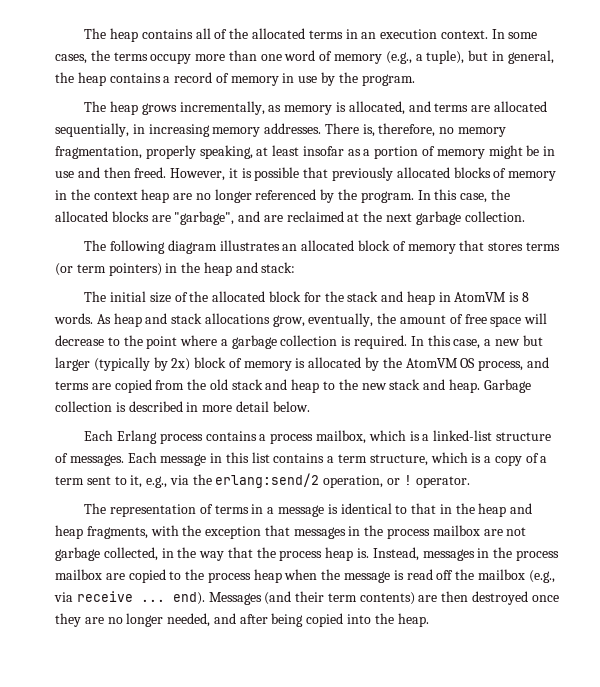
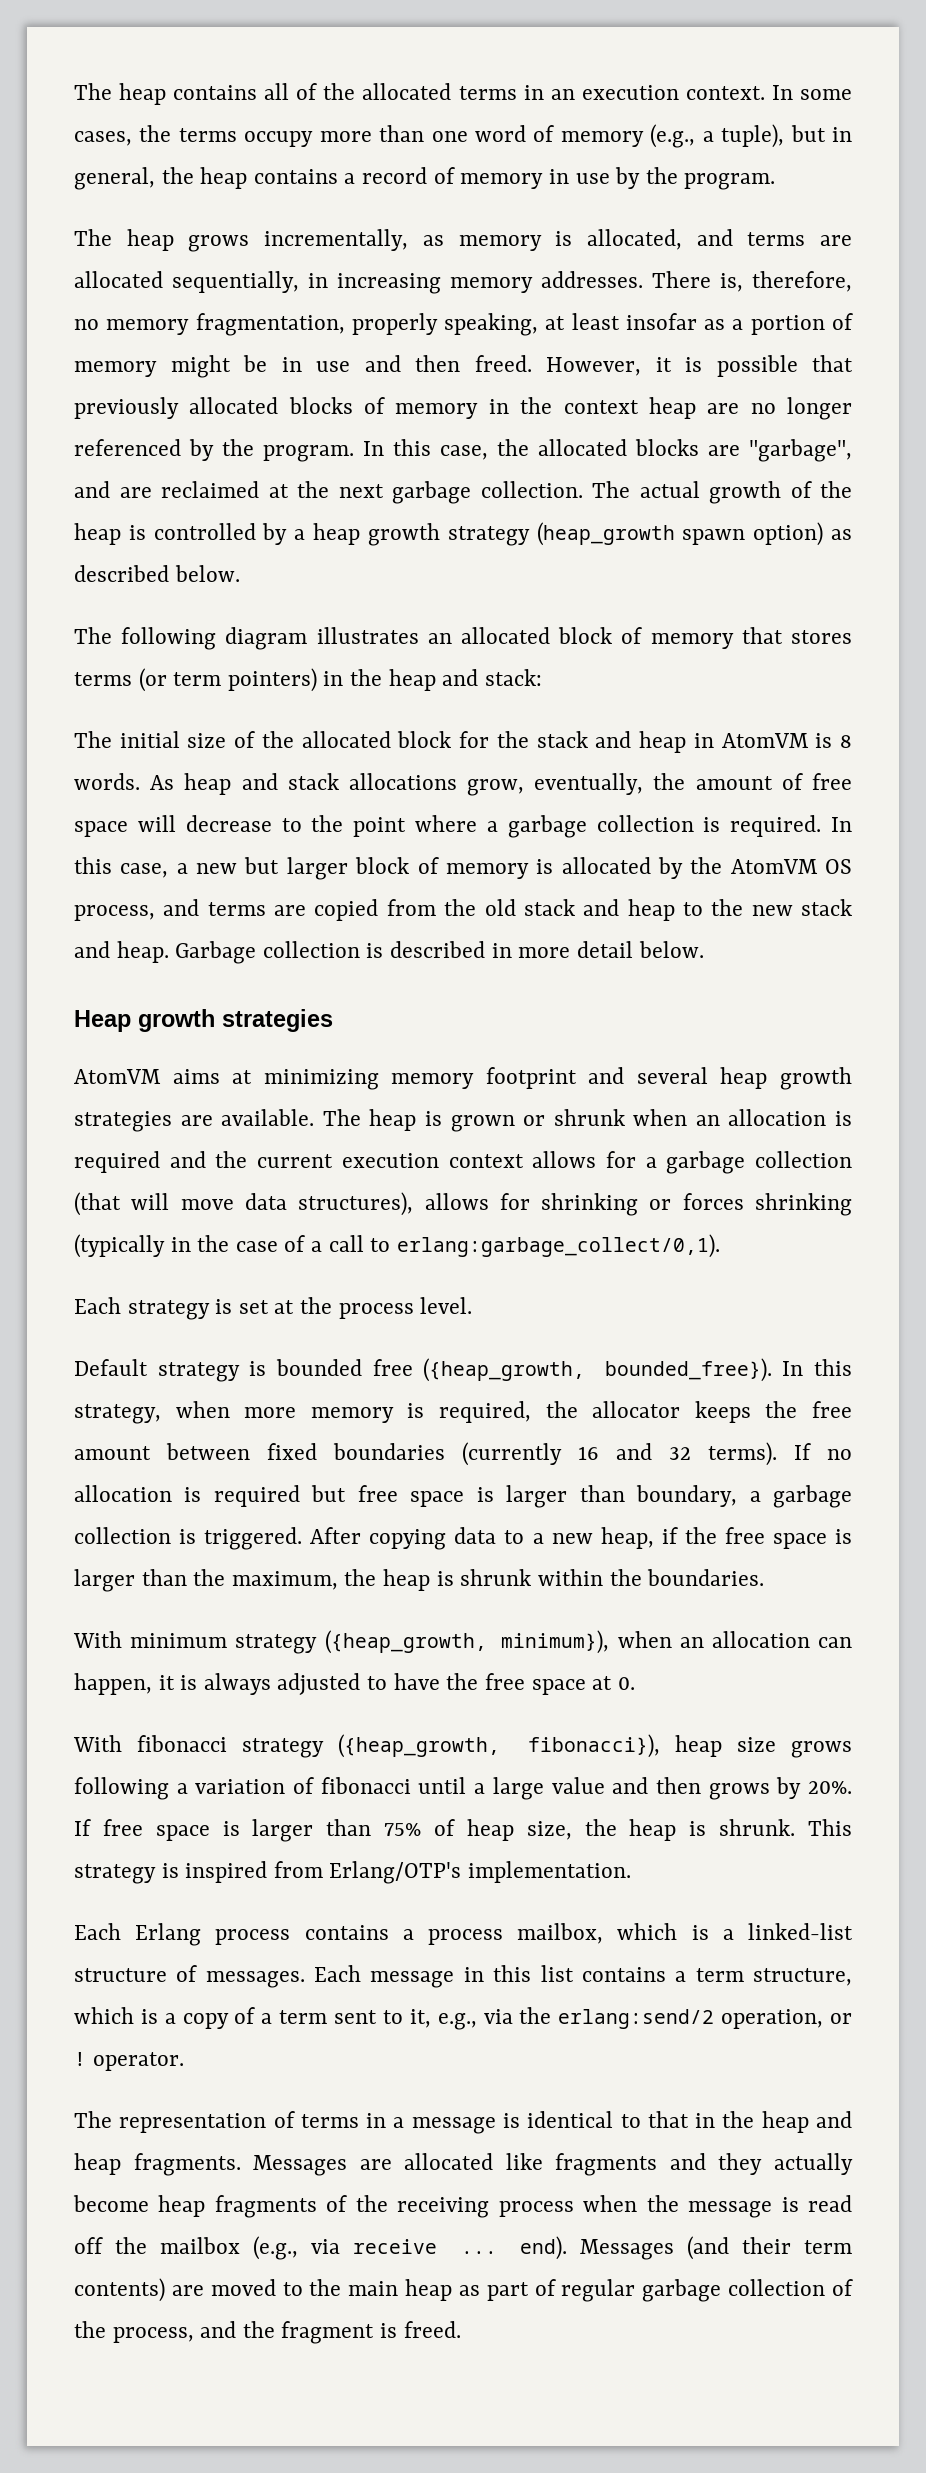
+ The actual growth of the heap is controlled by a heap growth strategy (heap_growth spawn option) as described below.
- In this case, a new but larger (typically by 2x) block of memory is allocated by the AtomVM OS process, and terms are copied from the old stack and heap to the new stack and heap.
+ In this case, a new but larger block of memory is allocated by the AtomVM OS process, and terms are copied from the old stack and heap to the new stack and heap.
+ Heap growth strategies
+ AtomVM aims at minimizing memory footprint and several heap growth strategies are available. The heap is grown or shrunk when an allocation is required and the current execution context allows for a garbage collection (that will move data structures), allows for shrinking or forces shrinking (typically in the case of a call to erlang:garbage_collect/0,1).
+ Each strategy is set at the process level.
+ Default strategy is bounded free ({heap_growth, bounded_free}). In this strategy, when more memory is required, the allocator keeps the free amount between fixed boundaries (currently 16 and 32 terms). If no allocation is required but free space is larger than boundary, a garbage collection is triggered. After copying data to a new heap, if the free space is larger than the maximum, the heap is shrunk within the boundaries.
+ With minimum strategy ({heap_growth, minimum}), when an allocation can happen, it is always adjusted to have the free space at 0.
+ With fibonacci strategy ({heap_growth, fibonacci}), heap size grows following a variation of fibonacci until a large value and then grows by 20%. If free space is larger than 75% of heap size, the heap is shrunk. This strategy is inspired from Erlang/OTP's implementation.
- The representation of terms in a message is identical to that in the heap and heap fragments, with the exception that messages in the process mailbox are not garbage collected, in the way that the process heap is. Instead, messages in the process mailbox are copied to the process heap when the message is read off the mailbox (e.g., via receive ... end).
+ The representation of terms in a message is identical to that in the heap and heap fragments. Messages are allocated like fragments and they actually become heap fragments of the receiving process when the message is read off the mailbox (e.g., via receive ... end).
- Messages (and their term contents) are then destroyed once they are no longer needed, and after being copied into the heap.
+ Messages (and their term contents) are moved to the main heap as part of regular garbage collection of the process, and the fragment is freed.

